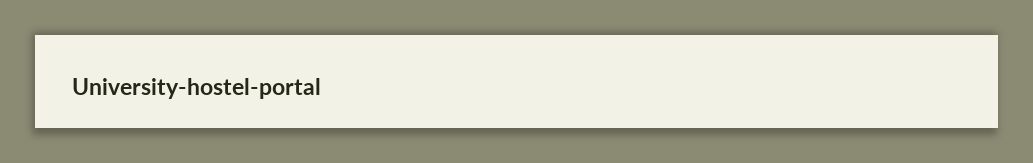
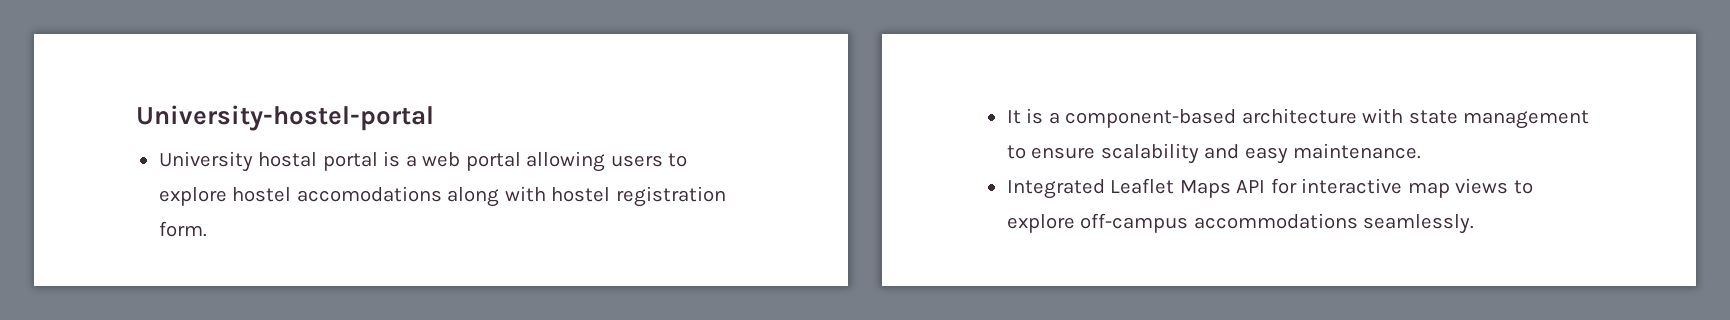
+ University hostal portal is a web portal allowing users to explore hostel accomodations along with hostel registration form.
+ It is a component-based architecture with state management to ensure scalability and easy maintenance.
+ Integrated Leaflet Maps API for interactive map views to explore off-campus accommodations seamlessly.

